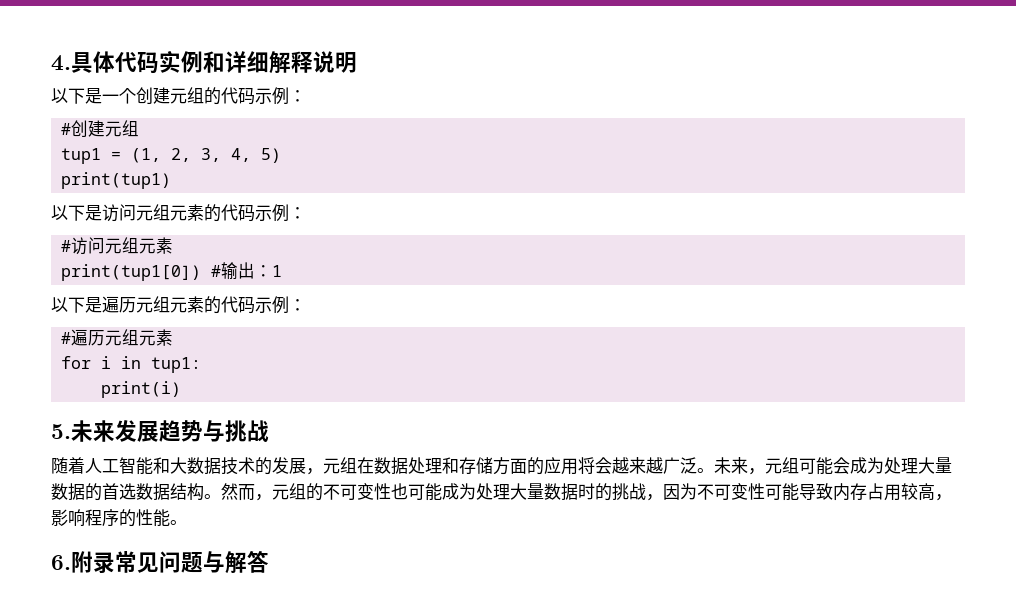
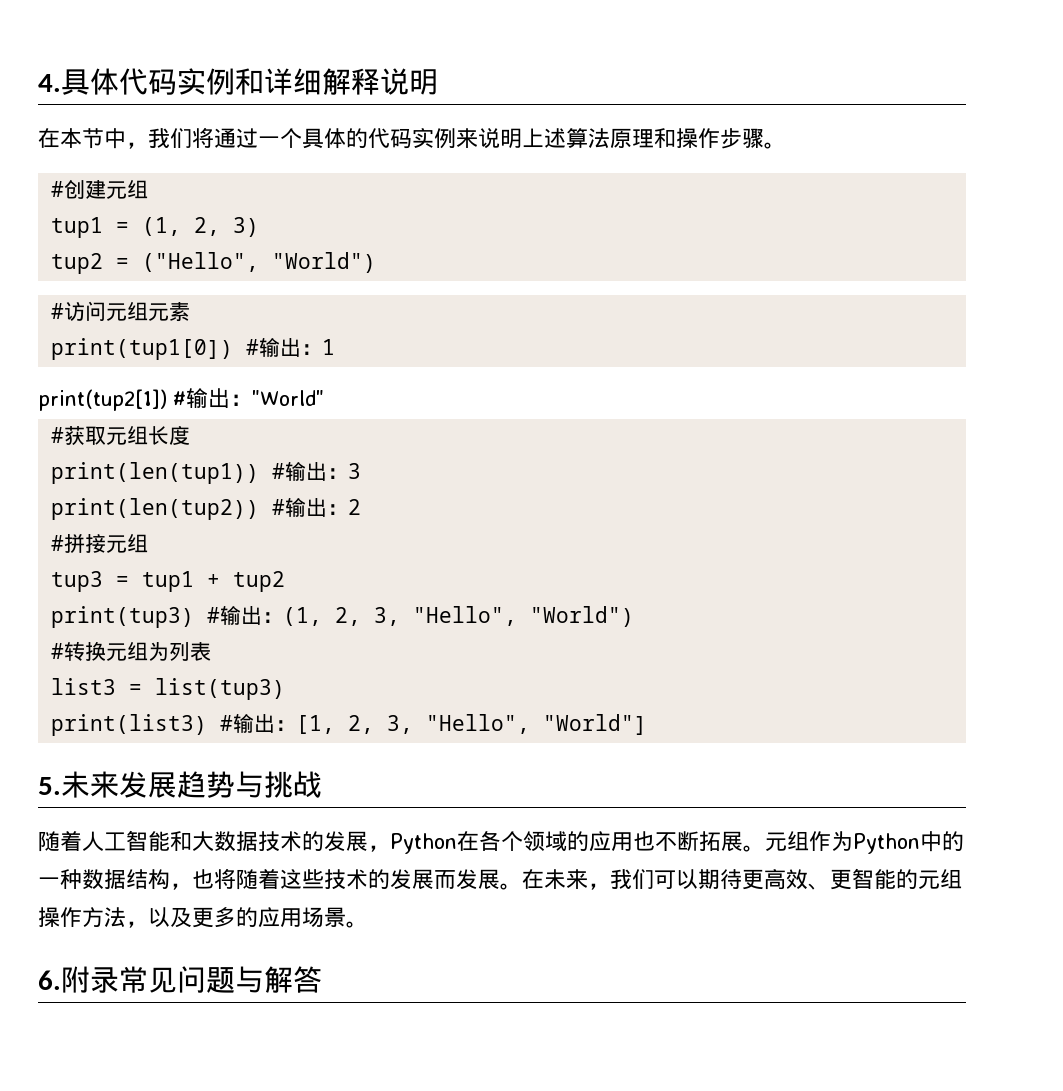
- 以下是一个创建元组的代码示例：
+ 在本节中，我们将通过一个具体的代码实例来说明上述算法原理和操作步骤。
- tup1 = (1, 2, 3, 4, 5)
- print(tup1)
- 以下是访问元组元素的代码示例：
+ tup1 = (1, 2, 3)
+ tup2 = ("Hello", "World")
- 以下是遍历元组元素的代码示例：
- #遍历元组元素
- for i in tup1:
- print(i)
+ print(tup2[1]) #输出："World"
+ #获取元组长度
+ print(len(tup1)) #输出：3
+ print(len(tup2)) #输出：2
+ #拼接元组
+ tup3 = tup1 + tup2
+ print(tup3) #输出：(1, 2, 3, "Hello", "World")
+ #转换元组为列表
+ list3 = list(tup3)
+ print(list3) #输出：[1, 2, 3, "Hello", "World"]
- 随着人工智能和大数据技术的发展，元组在数据处理和存储方面的应用将会越来越广泛。未来，元组可能会成为处理大量数据的首选数据结构。然而，元组的不可变性也可能成为处理大量数据时的挑战，因为不可变性可能导致内存占用较高，影响程序的性能。
+ 随着人工智能和大数据技术的发展，Python在各个领域的应用也不断拓展。元组作为Python中的一种数据结构，也将随着这些技术的发展而发展。在未来，我们可以期待更高效、更智能的元组操作方法，以及更多的应用场景。

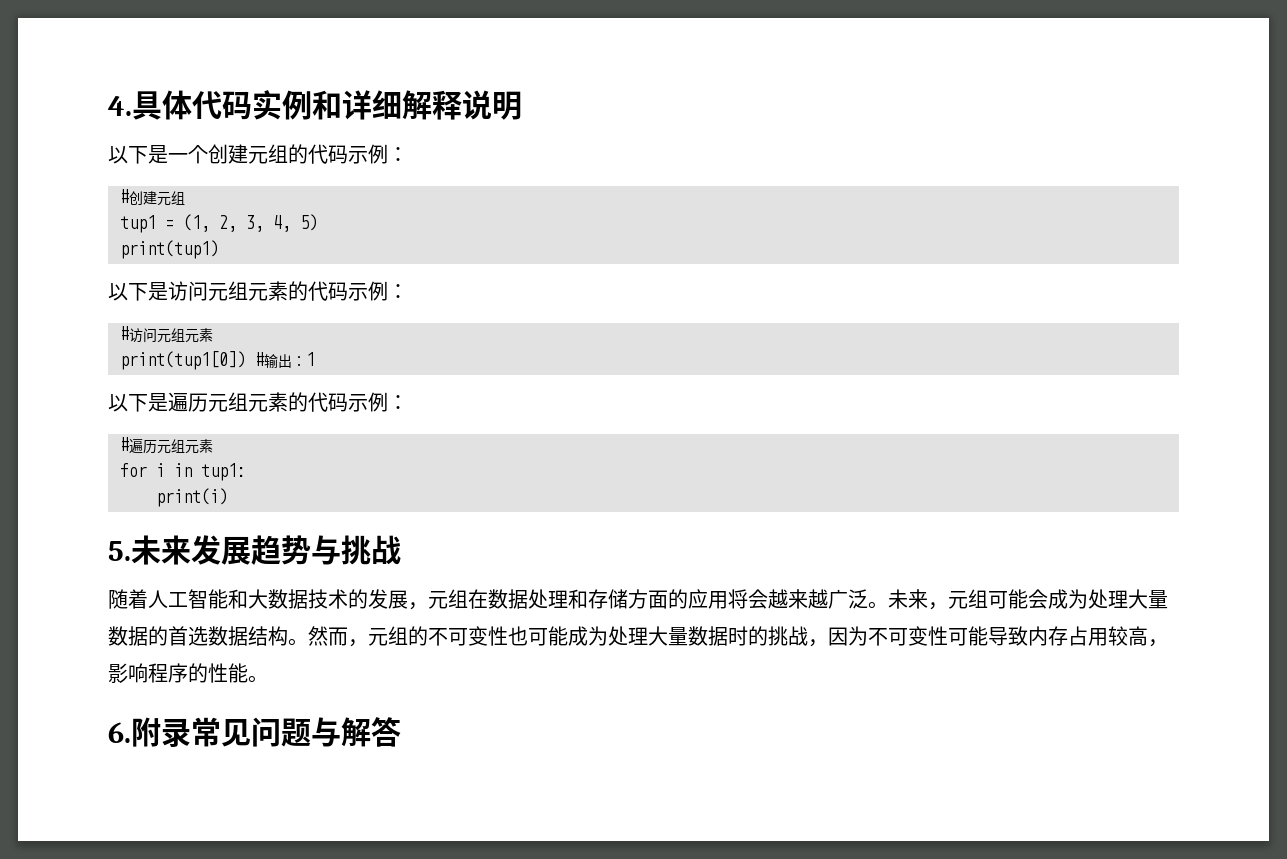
- 在本节中，我们将通过一个具体的代码实例来说明上述算法原理和操作步骤。
+ 以下是一个创建元组的代码示例：
- tup1 = (1, 2, 3)
- tup2 = ("Hello", "World")
+ tup1 = (1, 2, 3, 4, 5)
+ print(tup1)
+ 以下是访问元组元素的代码示例：
- print(tup2[1]) #输出："World"
- #获取元组长度
- print(len(tup1)) #输出：3
- print(len(tup2)) #输出：2
- #拼接元组
- tup3 = tup1 + tup2
- print(tup3) #输出：(1, 2, 3, "Hello", "World")
- #转换元组为列表
- list3 = list(tup3)
- print(list3) #输出：[1, 2, 3, "Hello", "World"]
+ 以下是遍历元组元素的代码示例：
+ #遍历元组元素
+ for i in tup1:
+ print(i)
- 随着人工智能和大数据技术的发展，Python在各个领域的应用也不断拓展。元组作为Python中的一种数据结构，也将随着这些技术的发展而发展。在未来，我们可以期待更高效、更智能的元组操作方法，以及更多的应用场景。
+ 随着人工智能和大数据技术的发展，元组在数据处理和存储方面的应用将会越来越广泛。未来，元组可能会成为处理大量数据的首选数据结构。然而，元组的不可变性也可能成为处理大量数据时的挑战，因为不可变性可能导致内存占用较高，影响程序的性能。

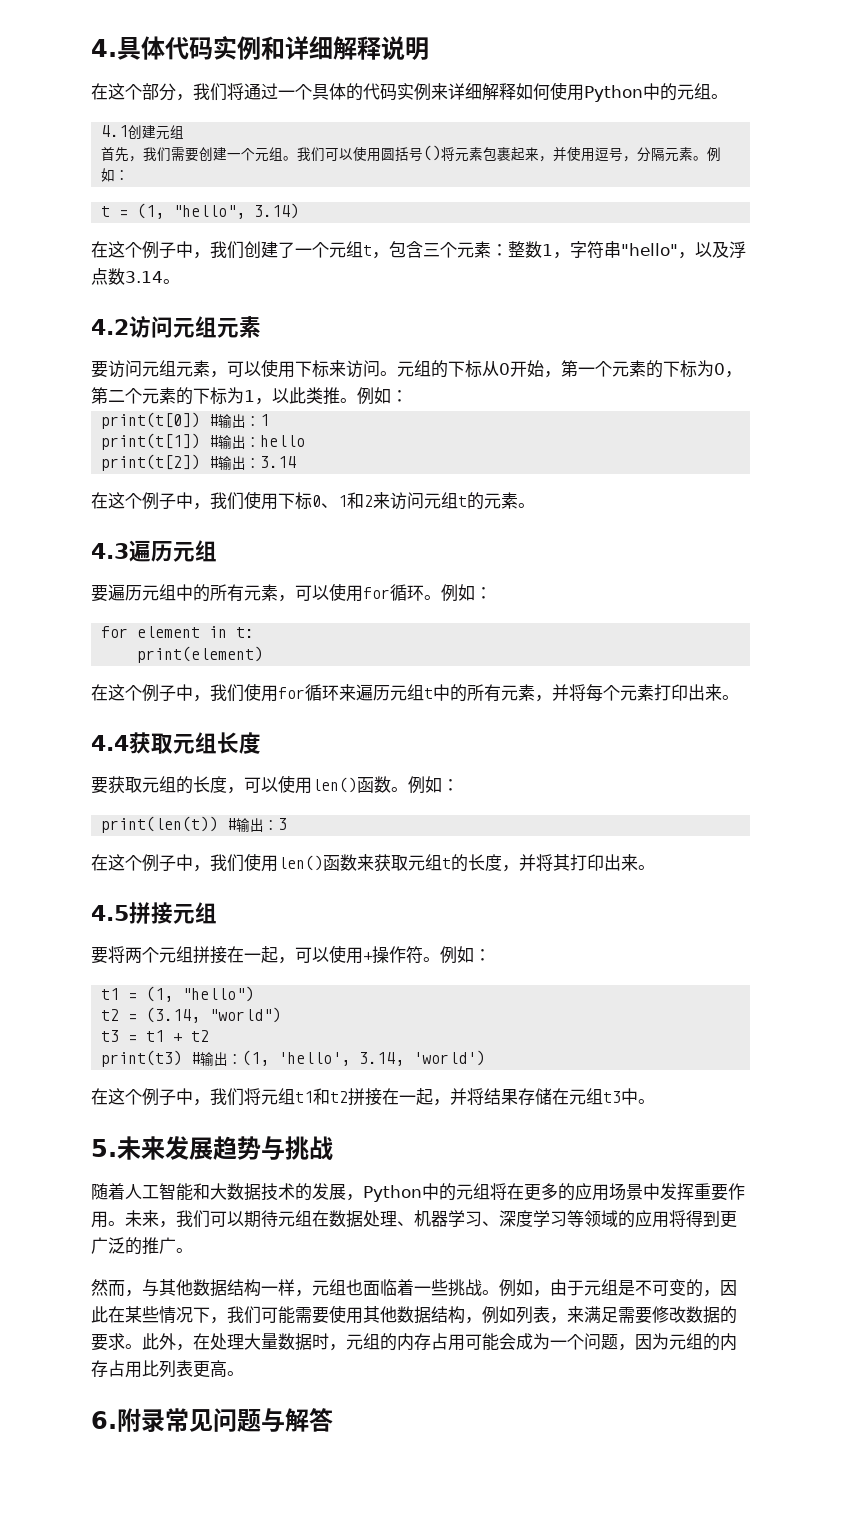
- 以下是一个创建元组的代码示例：
- #创建元组
- tup1 = (1, 2, 3, 4, 5)
- print(tup1)
- 以下是访问元组元素的代码示例：
- #访问元组元素
- print(tup1[0]) #输出：1
- 以下是遍历元组元素的代码示例：
- #遍历元组元素
- for i in tup1:
- print(i)
+ 在这个部分，我们将通过一个具体的代码实例来详细解释如何使用Python中的元组。
+ 4.1创建元组
+ 首先，我们需要创建一个元组。我们可以使用圆括号()将元素包裹起来，并使用逗号，分隔元素。例如：
+ t = (1, "hello", 3.14)
+ 在这个例子中，我们创建了一个元组t，包含三个元素：整数1，字符串"hello"，以及浮点数3.14。
+ 4.2访问元组元素
+ 要访问元组元素，可以使用下标来访问。元组的下标从0开始，第一个元素的下标为0，第二个元素的下标为1，以此类推。例如：
+ print(t[0]) #输出：1
+ print(t[1]) #输出：hello
+ print(t[2]) #输出：3.14
+ 在这个例子中，我们使用下标0、1和2来访问元组t的元素。
+ 4.3遍历元组
+ 要遍历元组中的所有元素，可以使用for循环。例如：
+ for element in t:
+ print(element)
+ 在这个例子中，我们使用for循环来遍历元组t中的所有元素，并将每个元素打印出来。
+ 4.4获取元组长度
+ 要获取元组的长度，可以使用len()函数。例如：
+ print(len(t)) #输出：3
+ 在这个例子中，我们使用len()函数来获取元组t的长度，并将其打印出来。
+ 4.5拼接元组
+ 要将两个元组拼接在一起，可以使用+操作符。例如：
+ t1 = (1, "hello")
+ t2 = (3.14, "world")
+ t3 = t1 + t2
+ print(t3) #输出：(1, 'hello', 3.14, 'world')
+ 在这个例子中，我们将元组t1和t2拼接在一起，并将结果存储在元组t3中。
- 随着人工智能和大数据技术的发展，元组在数据处理和存储方面的应用将会越来越广泛。未来，元组可能会成为处理大量数据的首选数据结构。然而，元组的不可变性也可能成为处理大量数据时的挑战，因为不可变性可能导致内存占用较高，影响程序的性能。
+ 随着人工智能和大数据技术的发展，Python中的元组将在更多的应用场景中发挥重要作用。未来，我们可以期待元组在数据处理、机器学习、深度学习等领域的应用将得到更广泛的推广。
+ 然而，与其他数据结构一样，元组也面临着一些挑战。例如，由于元组是不可变的，因此在某些情况下，我们可能需要使用其他数据结构，例如列表，来满足需要修改数据的要求。此外，在处理大量数据时，元组的内存占用可能会成为一个问题，因为元组的内存占用比列表更高。

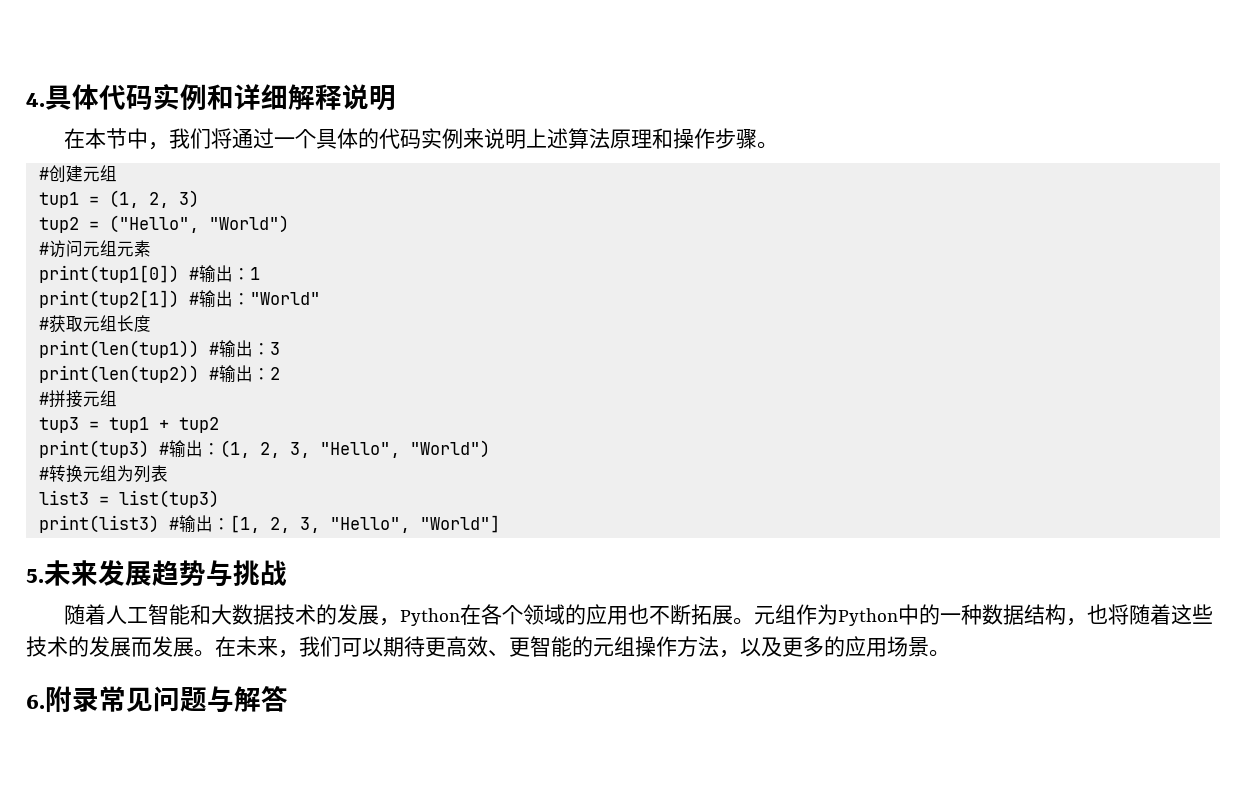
- 在这个部分，我们将通过一个具体的代码实例来详细解释如何使用Python中的元组。
- 4.1创建元组
+ 在本节中，我们将通过一个具体的代码实例来说明上述算法原理和操作步骤。
+ #创建元组
- 首先，我们需要创建一个元组。我们可以使用圆括号()将元素包裹起来，并使用逗号，分隔元素。例如：
- t = (1, "hello", 3.14)
- 在这个例子中，我们创建了一个元组t，包含三个元素：整数1，字符串"hello"，以及浮点数3.14。
- 4.2访问元组元素
- 要访问元组元素，可以使用下标来访问。元组的下标从0开始，第一个元素的下标为0，第二个元素的下标为1，以此类推。例如：
- print(t[0]) #输出：1
+ tup1 = (1, 2, 3)
+ tup2 = ("Hello", "World")
+ #访问元组元素
+ print(tup1[0]) #输出：1
- print(t[1]) #输出：hello
- print(t[2]) #输出：3.14
- 在这个例子中，我们使用下标0、1和2来访问元组t的元素。
- 4.3遍历元组
- 要遍历元组中的所有元素，可以使用for循环。例如：
- for element in t:
- print(element)
- 在这个例子中，我们使用for循环来遍历元组t中的所有元素，并将每个元素打印出来。
- 4.4获取元组长度
- 要获取元组的长度，可以使用len()函数。例如：
- print(len(t)) #输出：3
- 在这个例子中，我们使用len()函数来获取元组t的长度，并将其打印出来。
- 4.5拼接元组
- 要将两个元组拼接在一起，可以使用+操作符。例如：
- t1 = (1, "hello")
- t2 = (3.14, "world")
- t3 = t1 + t2
- print(t3) #输出：(1, 'hello', 3.14, 'world')
- 在这个例子中，我们将元组t1和t2拼接在一起，并将结果存储在元组t3中。
+ print(tup2[1]) #输出："World"
+ #获取元组长度
+ print(len(tup1)) #输出：3
+ print(len(tup2)) #输出：2
+ #拼接元组
+ tup3 = tup1 + tup2
+ print(tup3) #输出：(1, 2, 3, "Hello", "World")
+ #转换元组为列表
+ list3 = list(tup3)
+ print(list3) #输出：[1, 2, 3, "Hello", "World"]
- 随着人工智能和大数据技术的发展，Python中的元组将在更多的应用场景中发挥重要作用。未来，我们可以期待元组在数据处理、机器学习、深度学习等领域的应用将得到更广泛的推广。
- 然而，与其他数据结构一样，元组也面临着一些挑战。例如，由于元组是不可变的，因此在某些情况下，我们可能需要使用其他数据结构，例如列表，来满足需要修改数据的要求。此外，在处理大量数据时，元组的内存占用可能会成为一个问题，因为元组的内存占用比列表更高。
+ 随着人工智能和大数据技术的发展，Python在各个领域的应用也不断拓展。元组作为Python中的一种数据结构，也将随着这些技术的发展而发展。在未来，我们可以期待更高效、更智能的元组操作方法，以及更多的应用场景。

